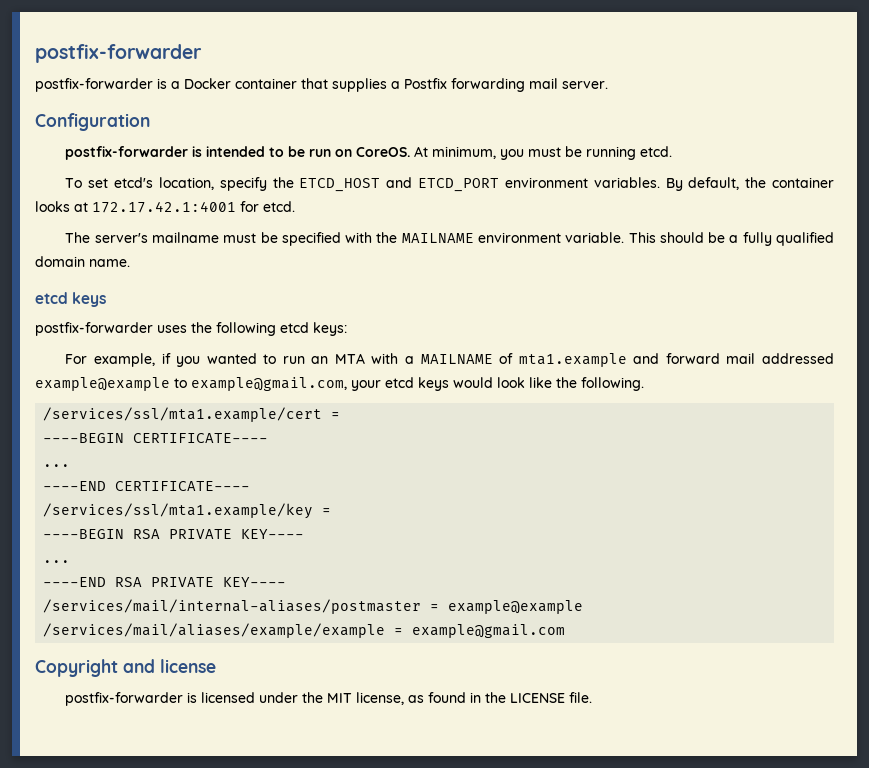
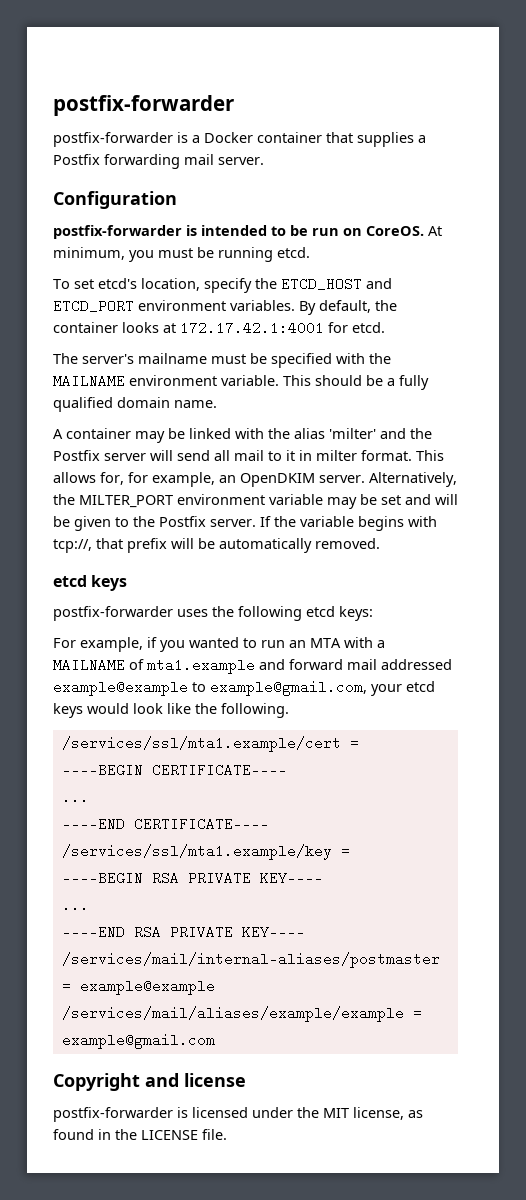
+ A container may be linked with the alias 'milter' and the Postfix server will send all mail to it in milter format. This allows for, for example, an OpenDKIM server. Alternatively, the MILTER_PORT environment variable may be set and will be given to the Postfix server. If the variable begins with tcp://, that prefix will be automatically removed.

